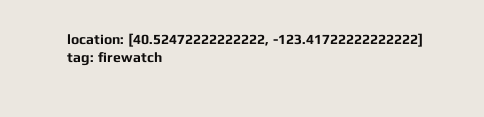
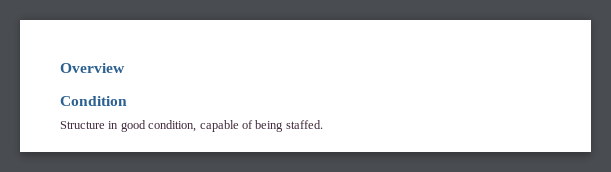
- location: [40.52472222222222, -123.41722222222222] tag: firewatch
+ Overview
+ Condition
+ Structure in good condition, capable of being staffed.

